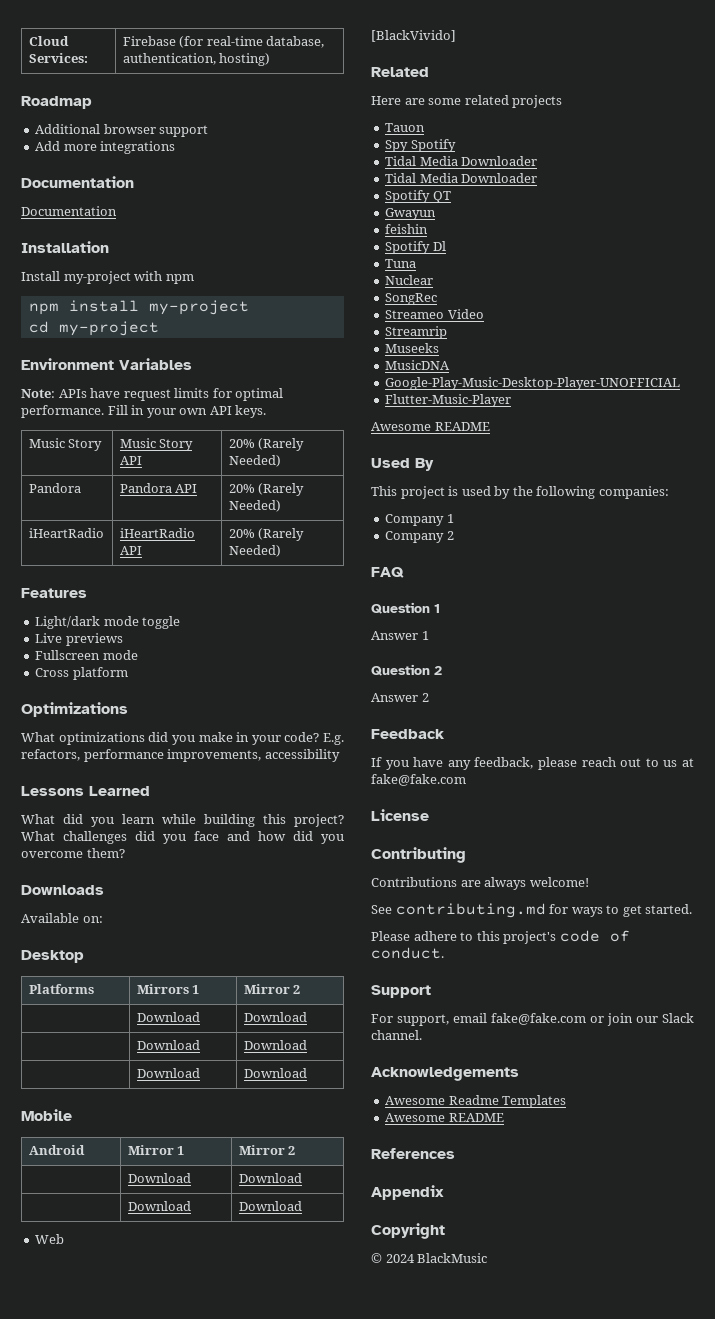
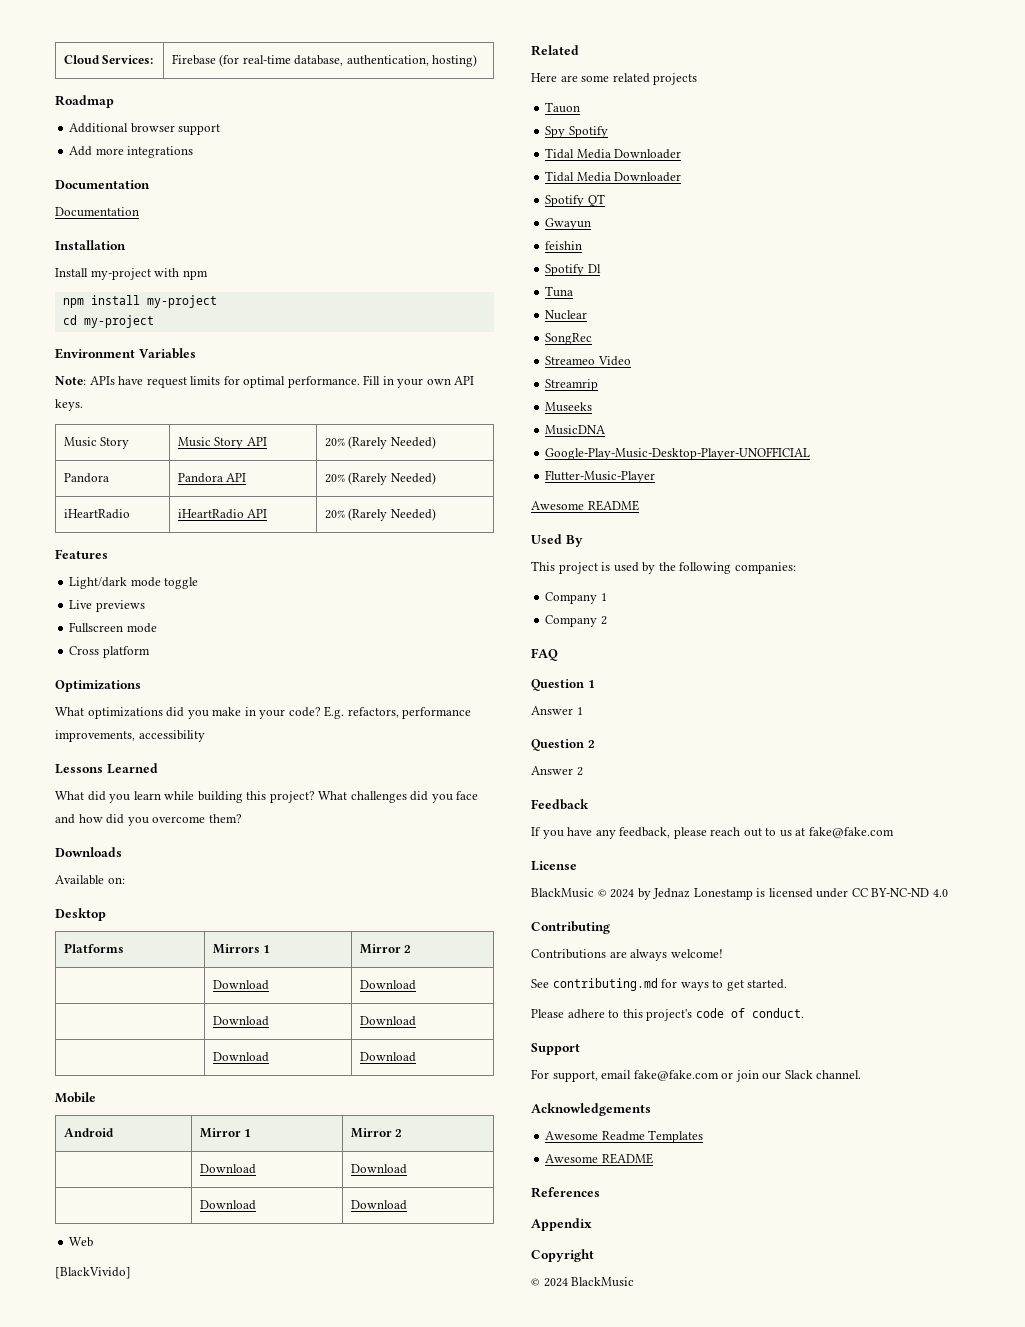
+ BlackMusic © 2024 by Jednaz Lonestamp is licensed under CC BY-NC-ND 4.0

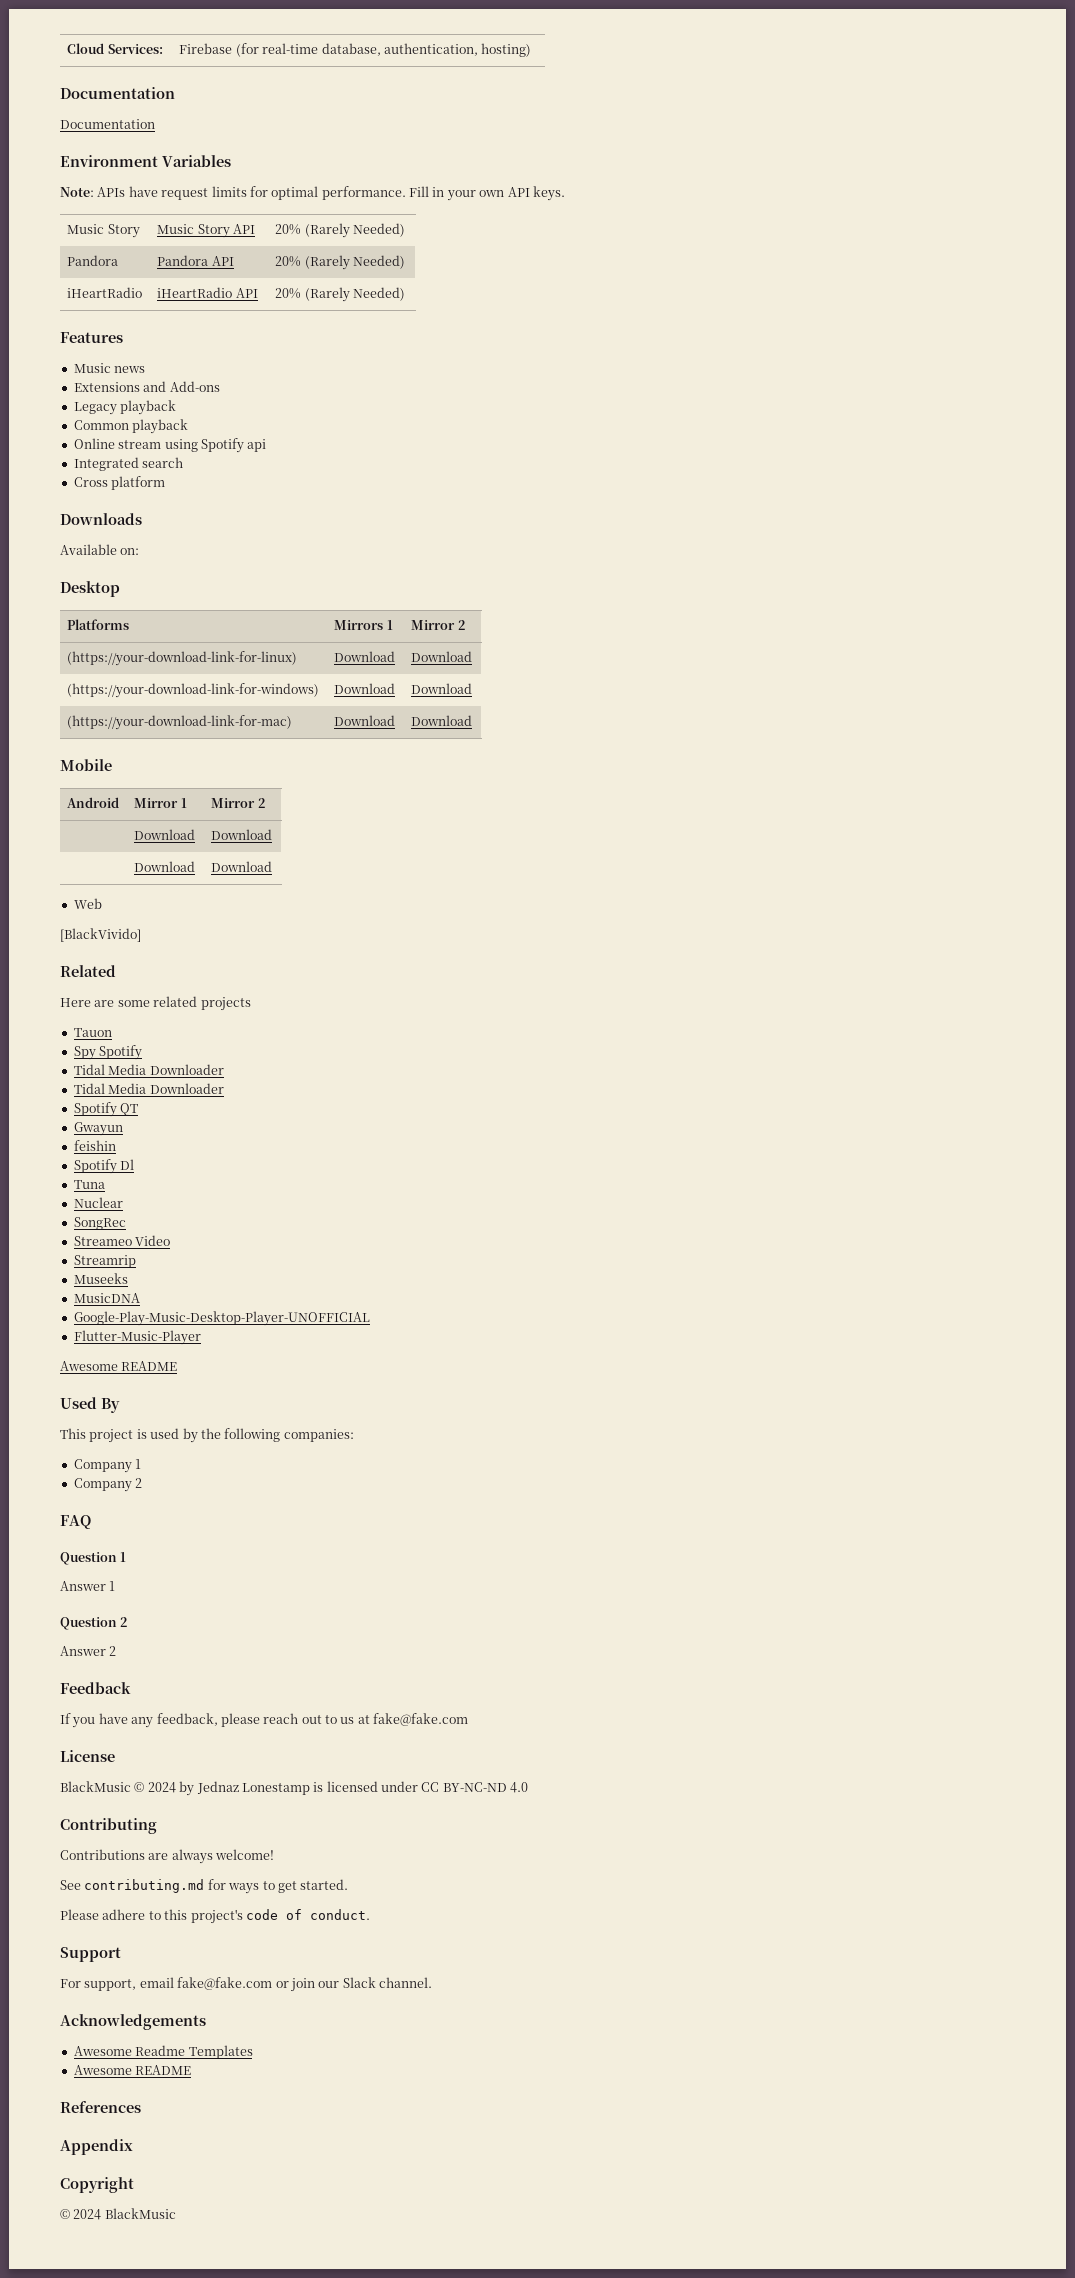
  Cloud Services: | Firebase (for real-time database, authentication, hosting)
- Roadmap
- Additional browser support
- Add more integrations
  Documentation
  Documentation
- Installation
- Install my-project with npm
- npm install my-project
- cd my-project
- Light/dark mode toggle
- Live previews
- Fullscreen mode
+ Music news
+ Extensions and Add-ons
+ Legacy playback
+ Common playback
+ Online stream using Spotify api
+ Integrated search
  Cross platform
- Optimizations
- What optimizations did you make in your code? E.g. refactors, performance improvements, accessibility
- Lessons Learned
- What did you learn while building this project? What challenges did you face and how did you overcome them?
  Platforms | Mirrors 1 | Mirror 2
- | Download | Download
- | Download | Download
- | Download | Download
+ (https://your-download-link-for-linux) | Download | Download
+ (https://your-download-link-for-windows) | Download | Download
+ (https://your-download-link-for-mac) | Download | Download

